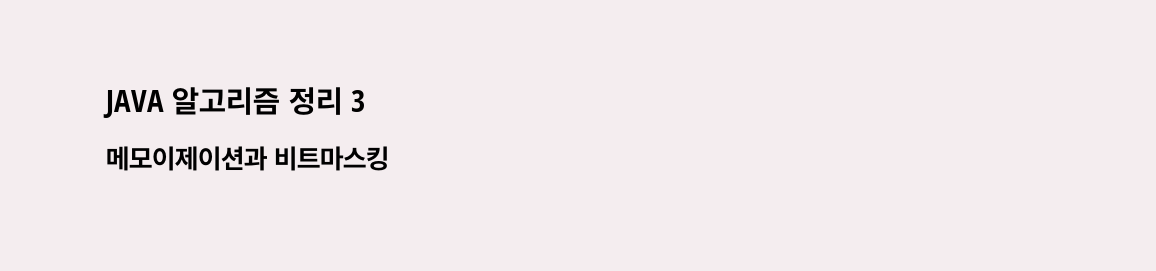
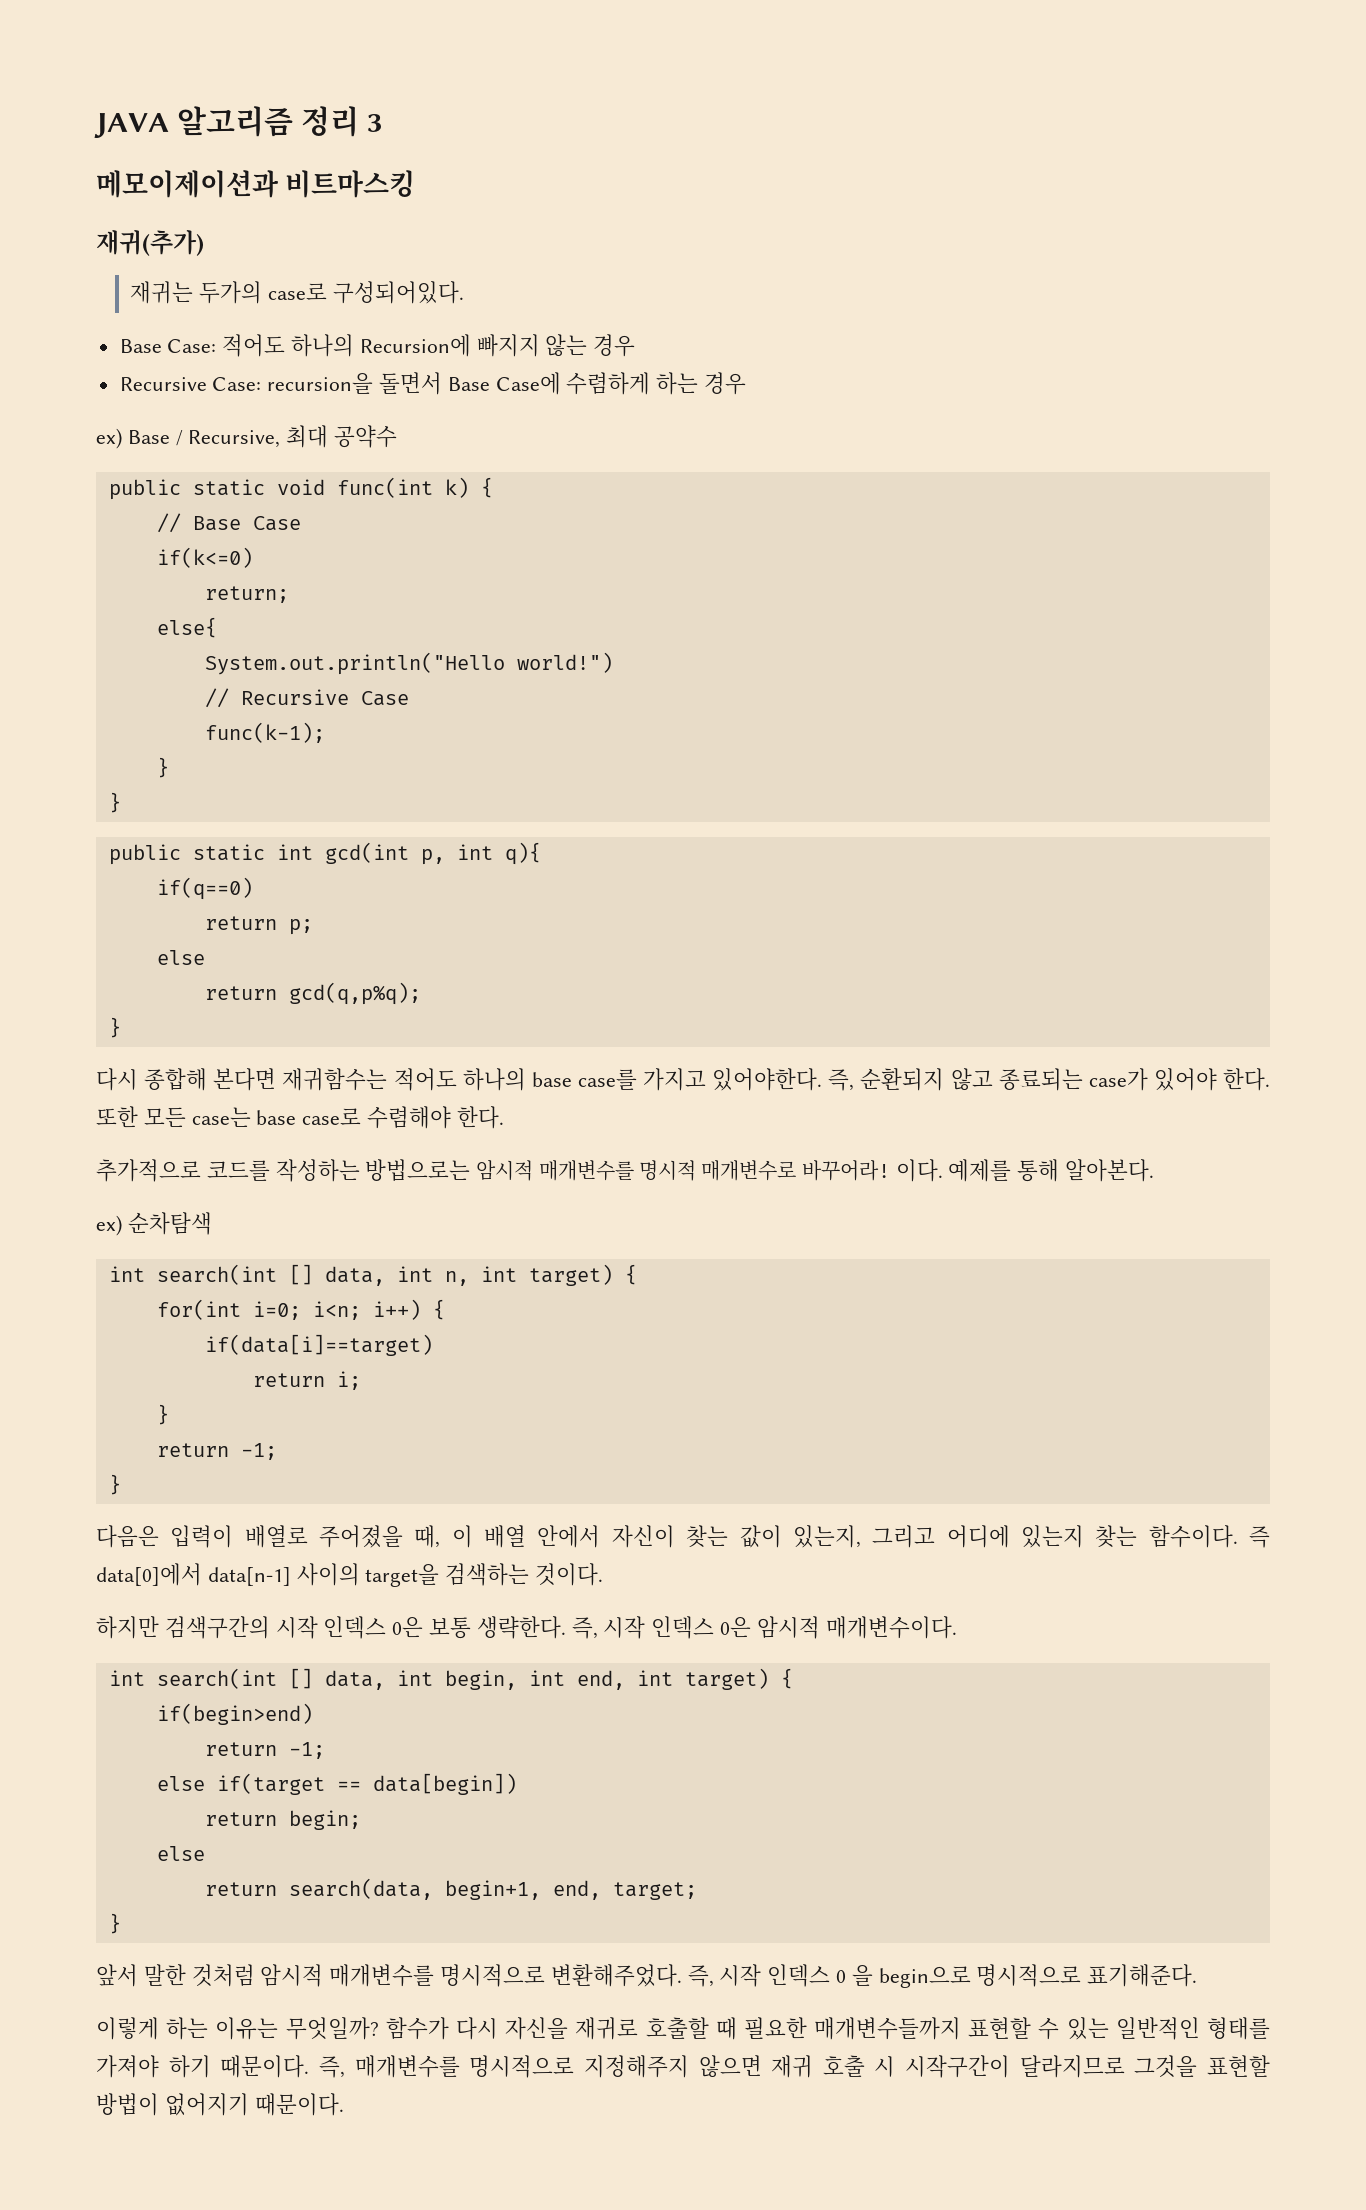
+ 재귀(추가)
+ 재귀는 두가의 case로 구성되어있다.
+ Base Case: 적어도 하나의 Recursion에 빠지지 않는 경우
+ Recursive Case: recursion을 돌면서 Base Case에 수렴하게 하는 경우
+ ex) Base / Recursive, 최대 공약수
+ public static void func(int k) {
+ // Base Case
+ if(k<=0)
+ return;
+ else{
+ System.out.println("Hello world!")
+ // Recursive Case
+ func(k-1);
+ }
+ }
+ public static int gcd(int p, int q){
+ if(q==0)
+ return p;
+ else
+ return gcd(q,p%q);
+ }
+ 다시 종합해 본다면 재귀함수는 적어도 하나의 base case를 가지고 있어야한다. 즉, 순환되지 않고 종료되는 case가 있어야 한다. 또한 모든 case는 base case로 수렴해야 한다.
+ 추가적으로 코드를 작성하는 방법으로는 암시적 매개변수를 명시적 매개변수로 바꾸어라! 이다. 예제를 통해 알아본다.
+ ex) 순차탐색
+ int search(int [] data, int n, int target) {
+ for(int i=0; i<n; i++) {
+ if(data[i]==target)
+ return i;
+ }
+ return -1;
+ }
+ 다음은 입력이 배열로 주어졌을 때, 이 배열 안에서 자신이 찾는 값이 있는지, 그리고 어디에 있는지 찾는 함수이다. 즉 data[0]에서 data[n-1] 사이의 target을 검색하는 것이다.
+ 하지만 검색구간의 시작 인덱스 0은 보통 생략한다. 즉, 시작 인덱스 0은 암시적 매개변수이다.
+ int search(int [] data, int begin, int end, int target) {
+ if(begin>end)
+ return -1;
+ else if(target == data[begin])
+ return begin;
+ else
+ return search(data, begin+1, end, target;
+ }
+ 앞서 말한 것처럼 암시적 매개변수를 명시적으로 변환해주었다. 즉, 시작 인덱스 0 을 begin으로 명시적으로 표기해준다.
+ 이렇게 하는 이유는 무엇일까? 함수가 다시 자신을 재귀로 호출할 때 필요한 매개변수들까지 표현할 수 있는 일반적인 형태를 가져야 하기 때문이다. 즉, 매개변수를 명시적으로 지정해주지 않으면 재귀 호출 시 시작구간이 달라지므로 그것을 표현할 방법이 없어지기 때문이다.

